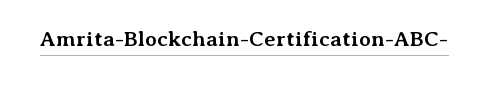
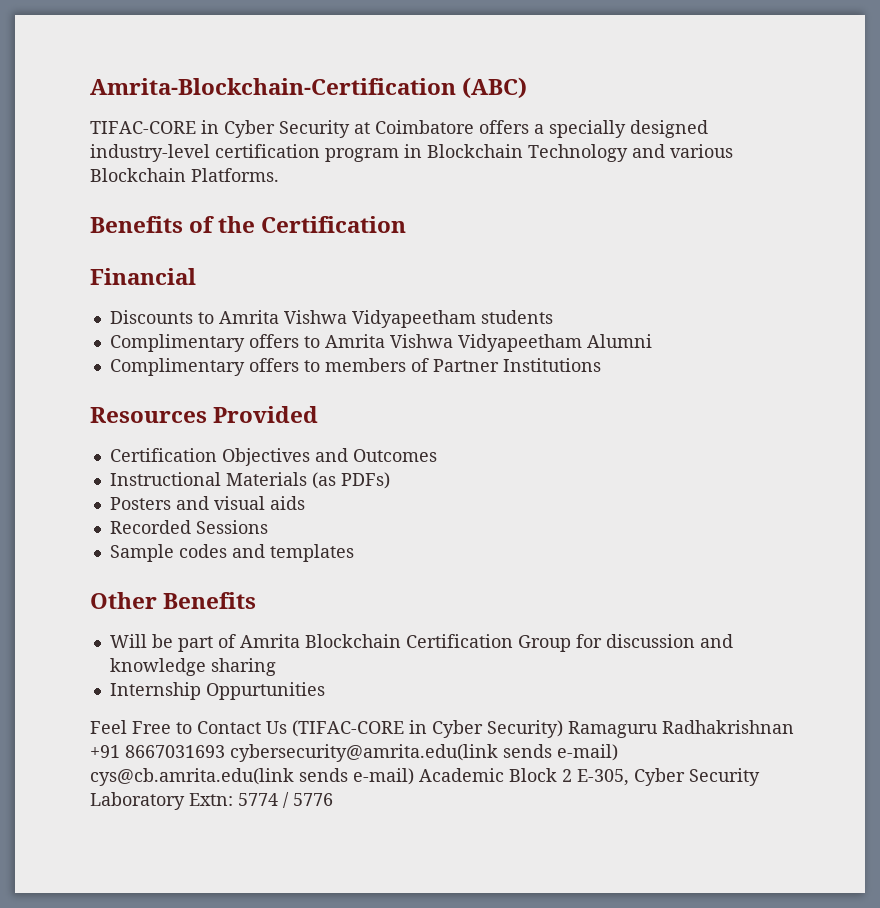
- Amrita-Blockchain-Certification-ABC-
+ Amrita-Blockchain-Certification (ABC)
+ TIFAC-CORE in Cyber Security at Coimbatore offers a specially designed industry-level certification program in Blockchain Technology and various Blockchain Platforms.
+ Benefits of the Certification
+ Financial
+ Discounts to Amrita Vishwa Vidyapeetham students
+ Complimentary offers to Amrita Vishwa Vidyapeetham Alumni
+ Complimentary offers to members of Partner Institutions
+ Resources Provided
+ Certification Objectives and Outcomes
+ Instructional Materials (as PDFs)
+ Posters and visual aids
+ Recorded Sessions
+ Sample codes and templates
+ Other Benefits
+ Will be part of Amrita Blockchain Certification Group for discussion and knowledge sharing
+ Internship Oppurtunities
+ Feel Free to Contact Us (TIFAC-CORE in Cyber Security) Ramaguru Radhakrishnan +91 8667031693 cybersecurity@amrita.edu(link sends e-mail) cys@cb.amrita.edu(link sends e-mail) Academic Block 2 E-305, Cyber Security Laboratory Extn: 5774 / 5776

